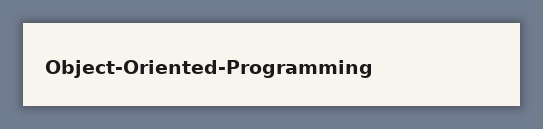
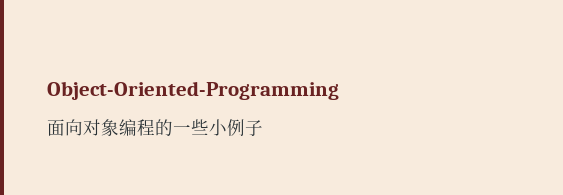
+ 面向对象编程的一些小例子

